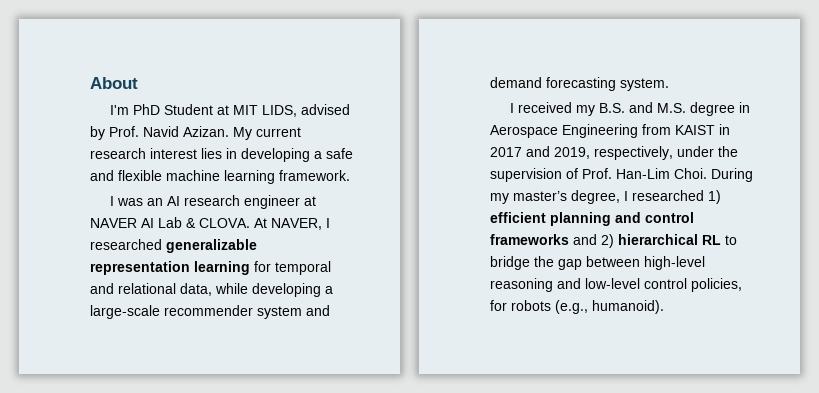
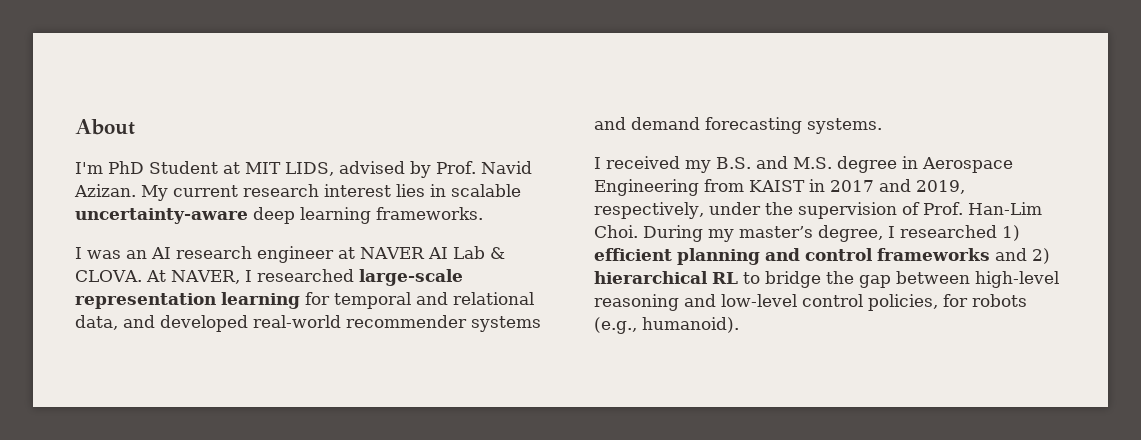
- My current research interest lies in developing a safe and flexible machine learning framework.
+ My current research interest lies in scalable uncertainty-aware deep learning frameworks.
- At NAVER, I researched generalizable representation learning for temporal and relational data, while developing a large-scale recommender system and demand forecasting system.
+ At NAVER, I researched large-scale representation learning for temporal and relational data, and developed real-world recommender systems and demand forecasting systems.

